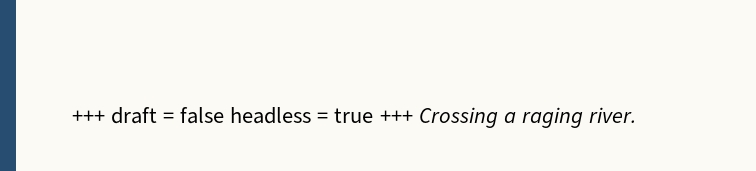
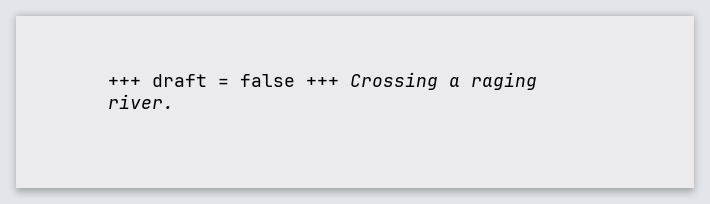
- +++ draft = false headless = true +++ Crossing a raging river.
+ +++ draft = false +++ Crossing a raging river.

